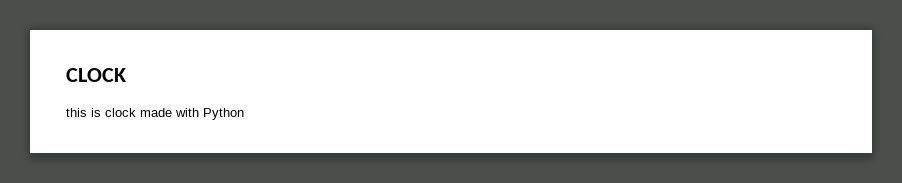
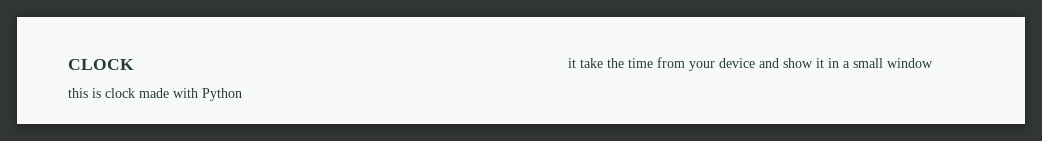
+ it take the time from your device and show it in a small window

